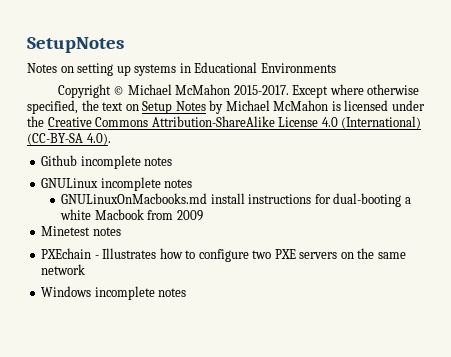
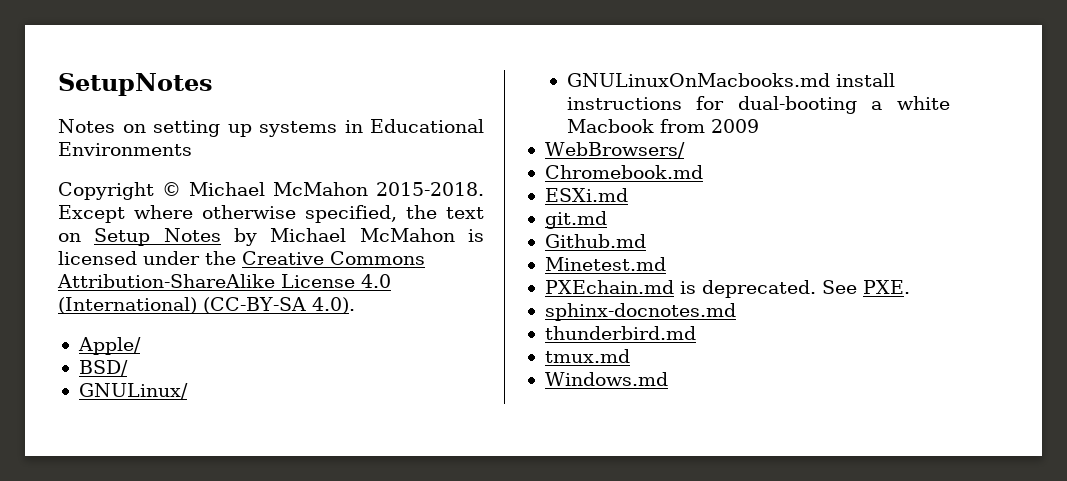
- Copyright © Michael McMahon 2015-2017.
+ Copyright © Michael McMahon 2015-2018.
- Github incomplete notes
- GNULinux incomplete notes
+ Apple/
+ BSD/
+ GNULinux/
- Minetest notes
- PXEchain - Illustrates how to configure two PXE servers on the same network
- Windows incomplete notes
+ WebBrowsers/
+ Chromebook.md
+ ESXi.md
+ git.md
+ Github.md
+ Minetest.md
+ PXEchain.md is deprecated. See PXE.
+ sphinx-docnotes.md
+ thunderbird.md
+ tmux.md
+ Windows.md

